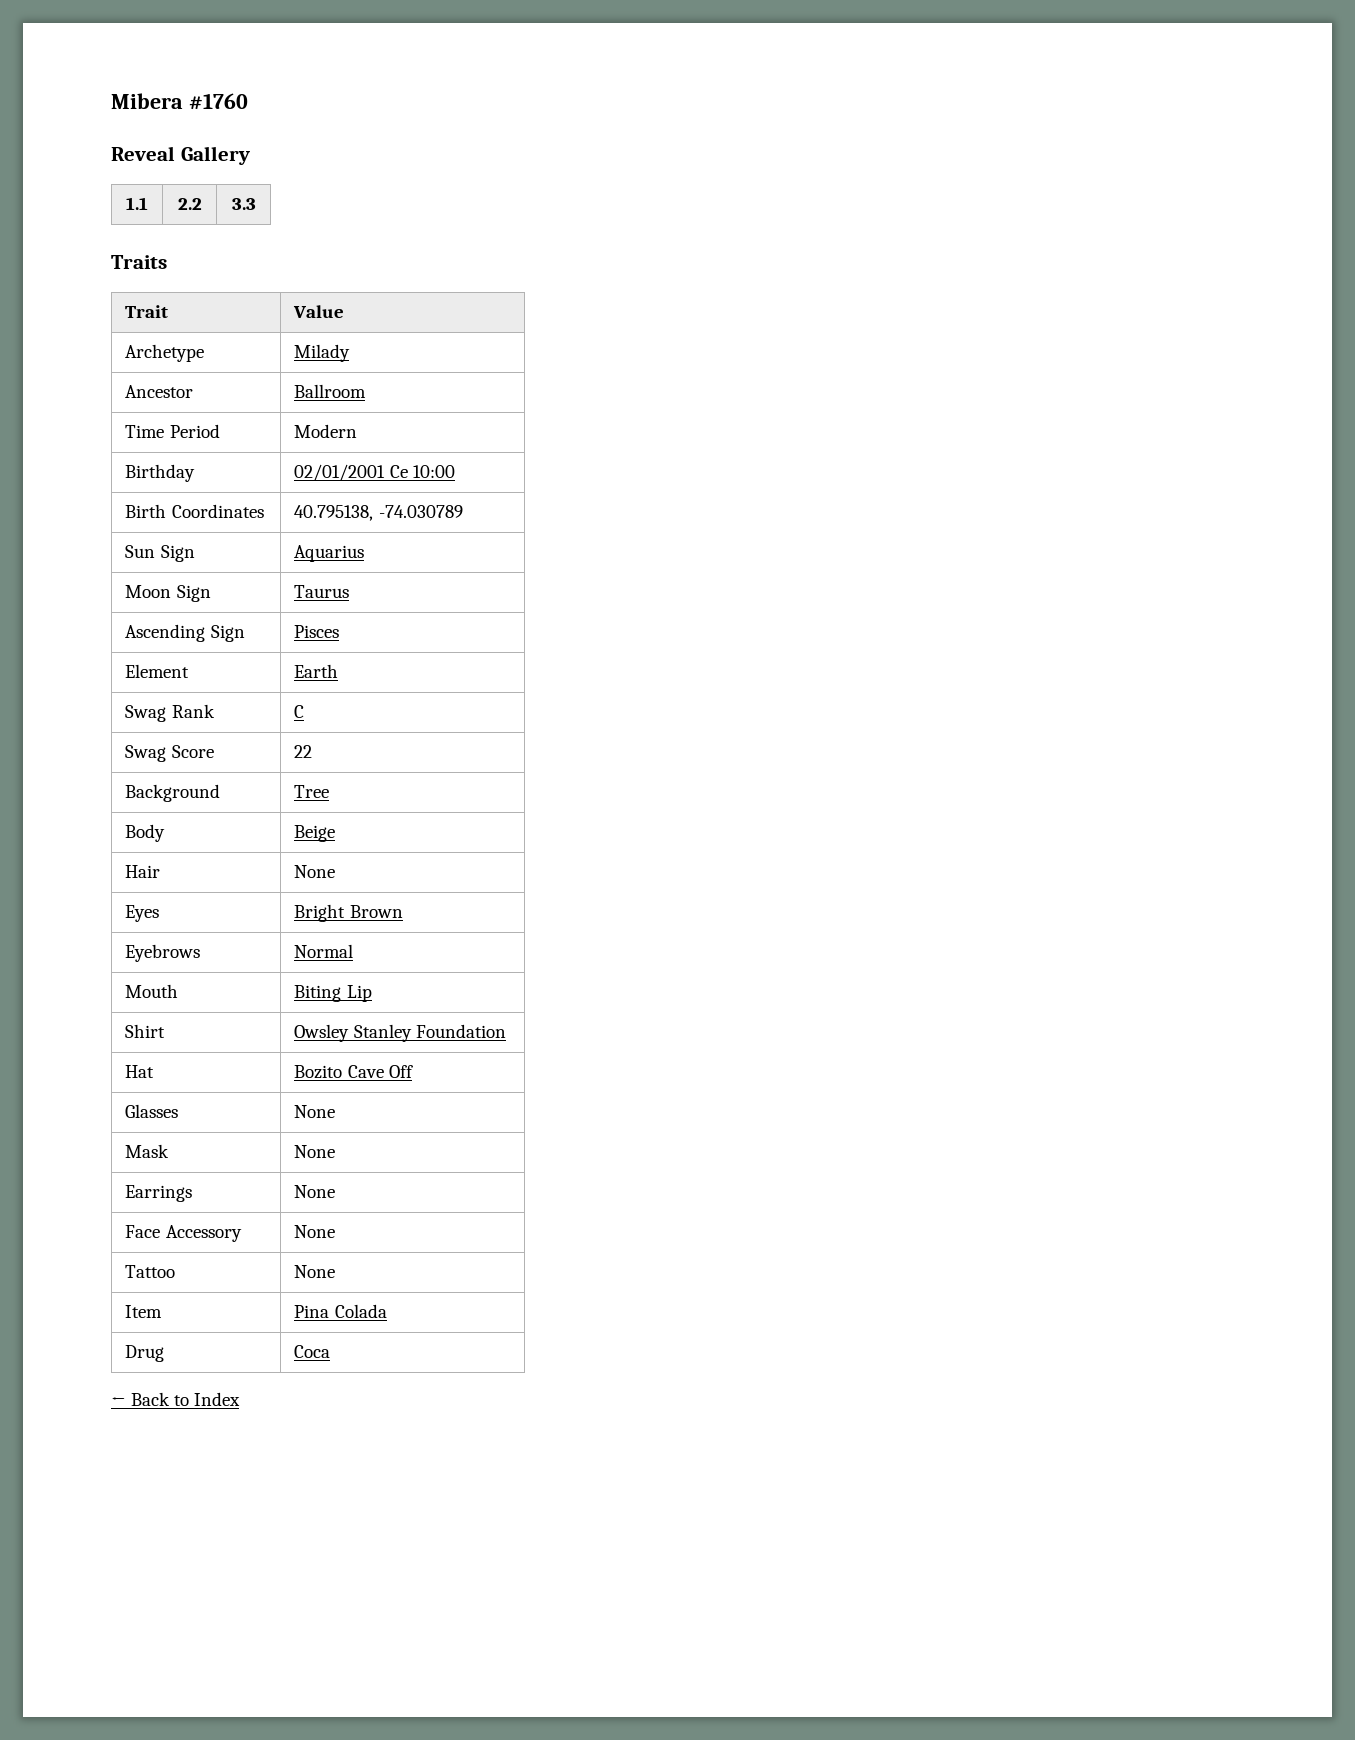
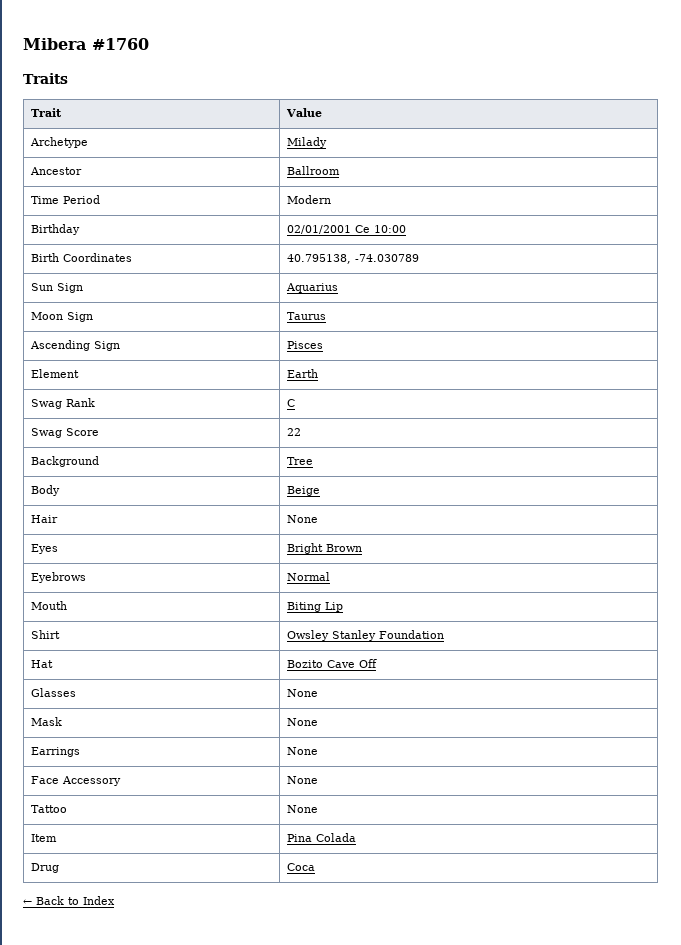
- Reveal Gallery
- 1.1 | 2.2 | 3.3

